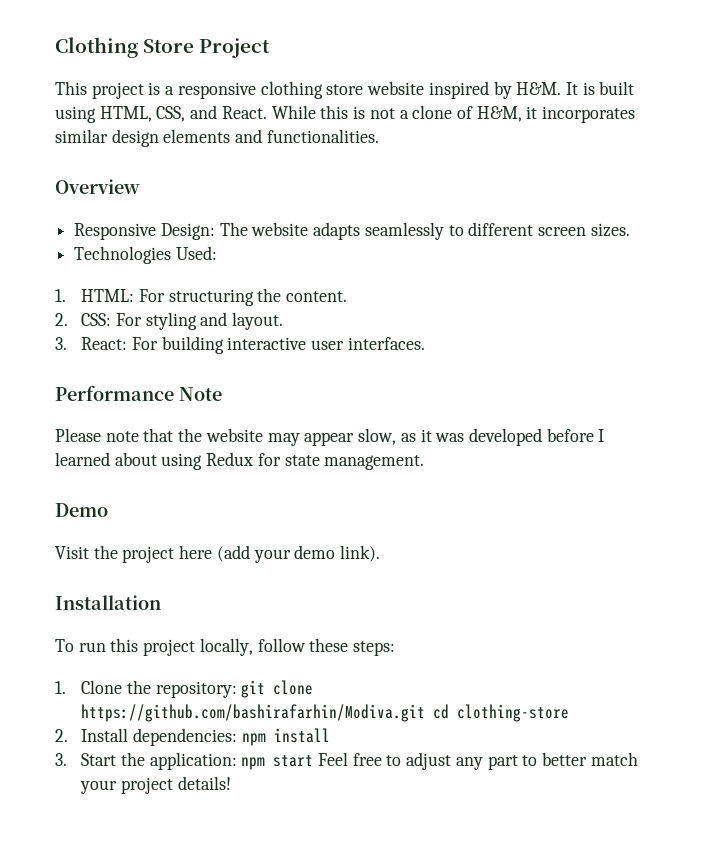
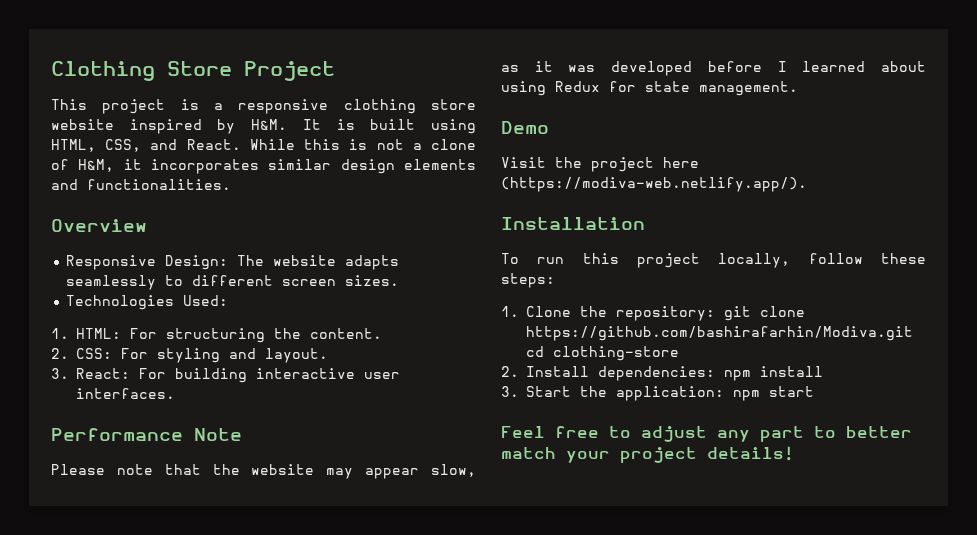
- Visit the project here (add your demo link).
+ Visit the project here (https://modiva-web.netlify.app/).
- 3. Start the application: npm start Feel free to adjust any part to better match your project details!
+ 3. Start the application: npm start
+ Feel free to adjust any part to better match your project details!

